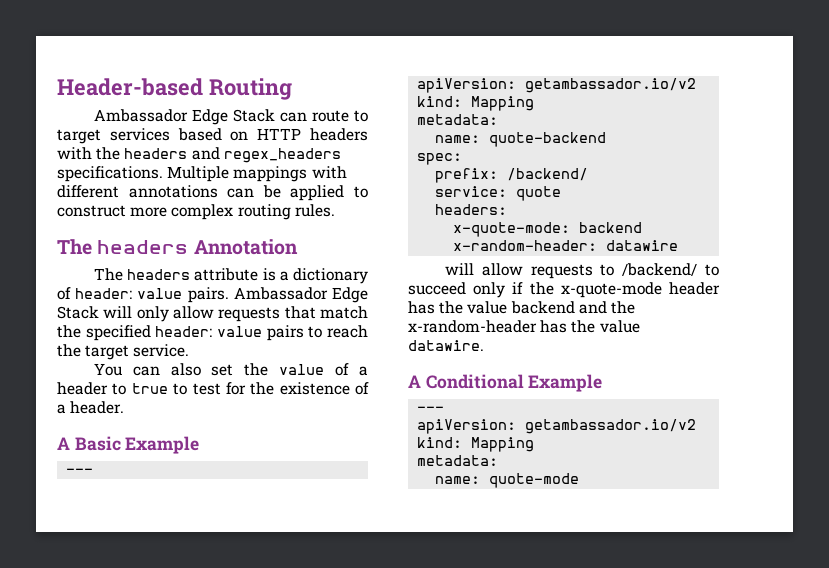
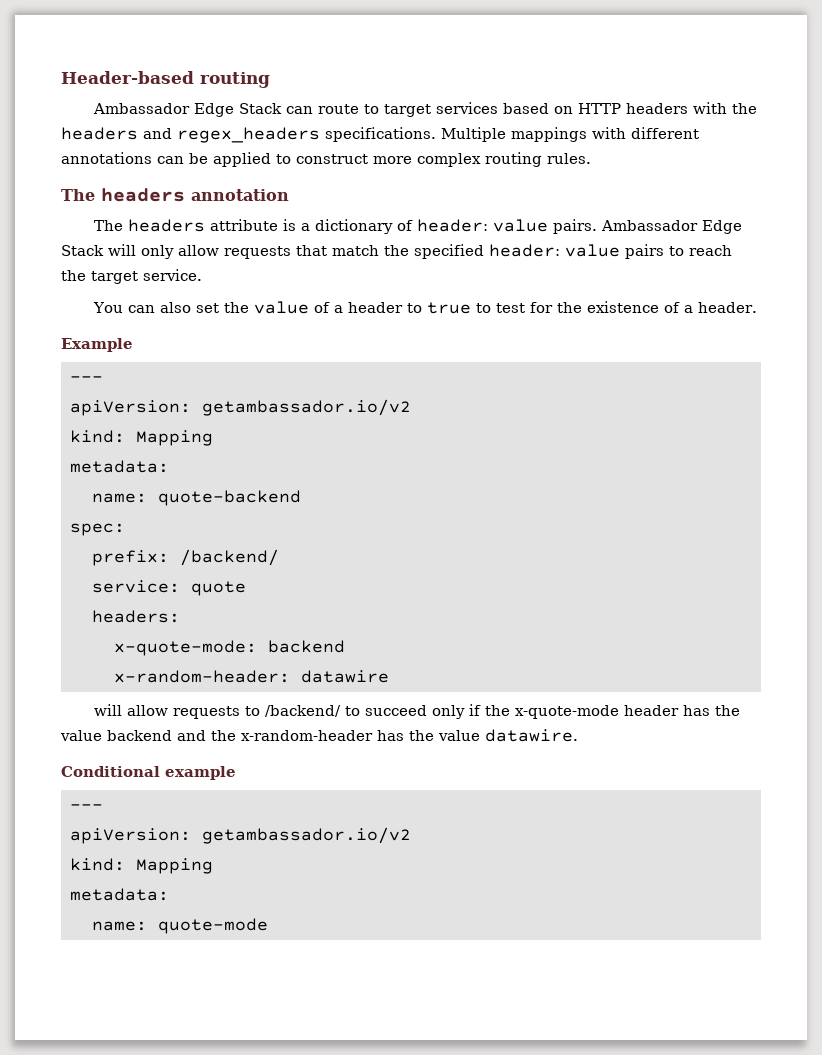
- Header-based Routing
+ Header-based routing
- The headers Annotation
+ The headers annotation
- A Basic Example
+ Example
- A Conditional Example
+ Conditional example

